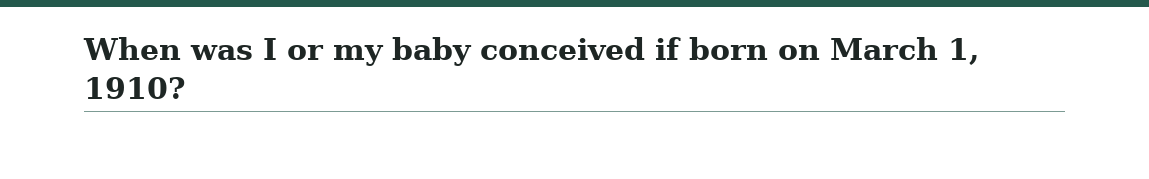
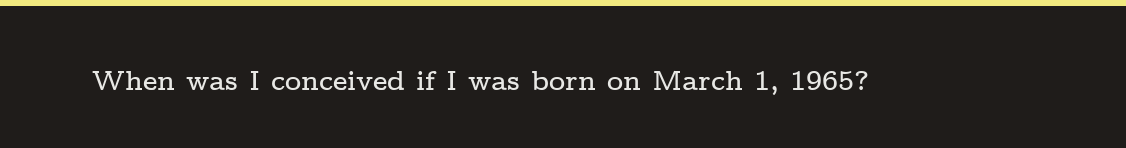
- When was I or my baby conceived if born on March 1, 1910?
+ When was I conceived if I was born on March 1, 1965?

